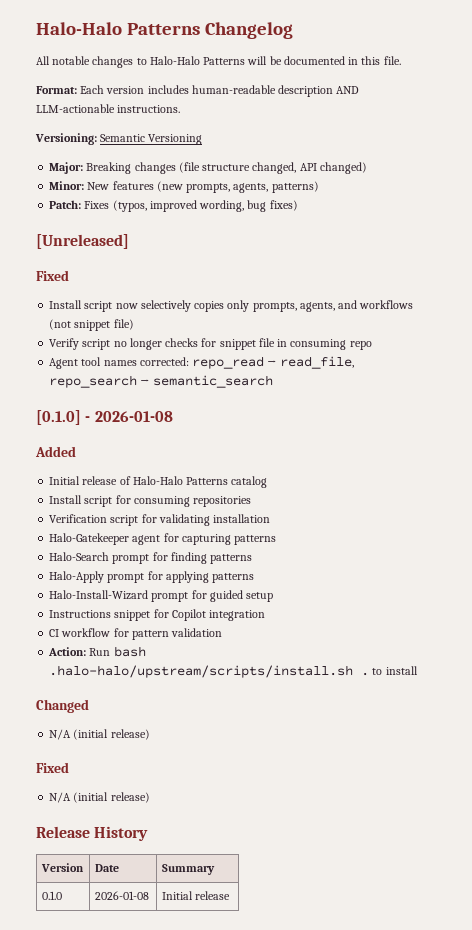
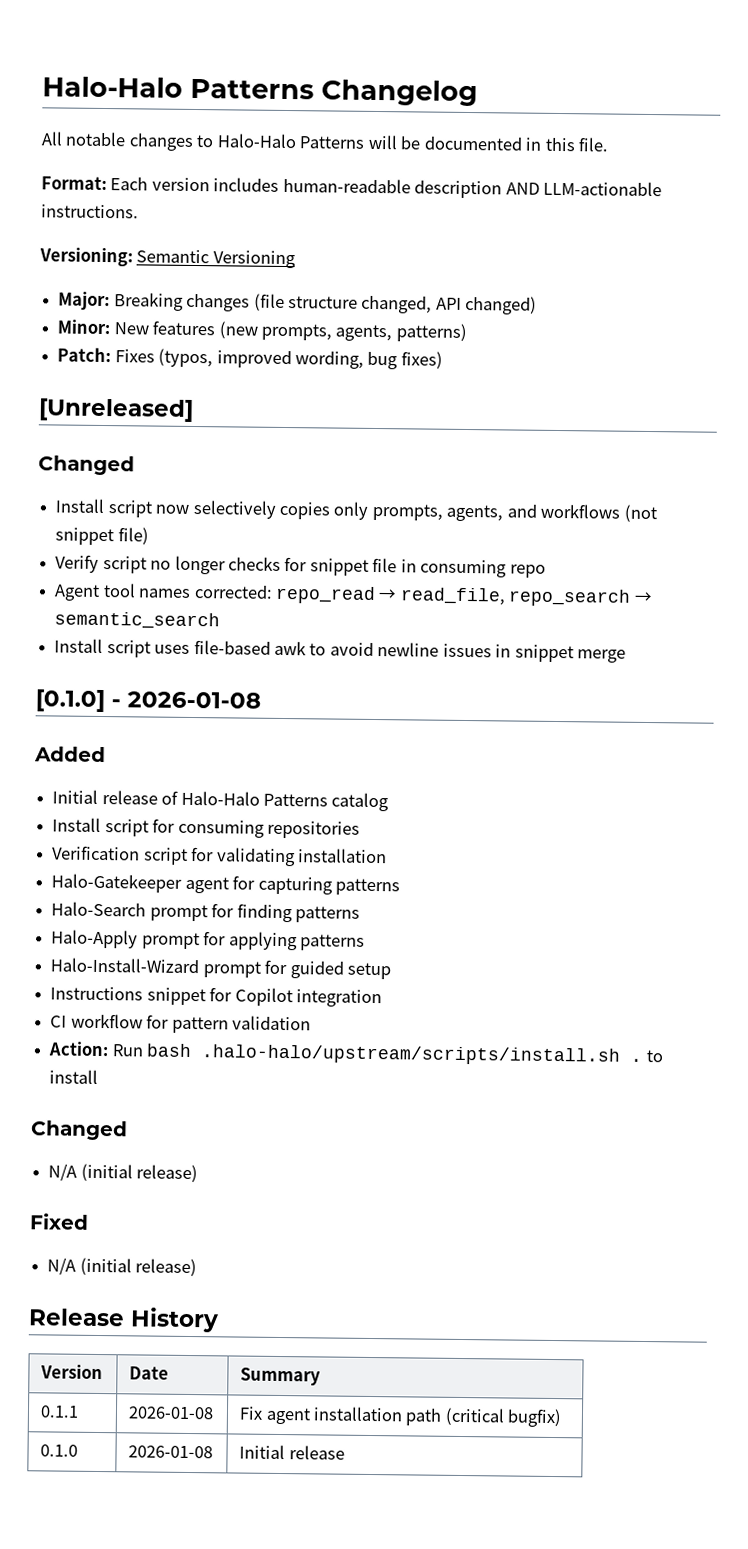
  [Unreleased]
- Fixed
+ Changed
+ Install script uses file-based awk to avoid newline issues in snippet merge
+ 0.1.1 | 2026-01-08 | Fix agent installation path (critical bugfix)

